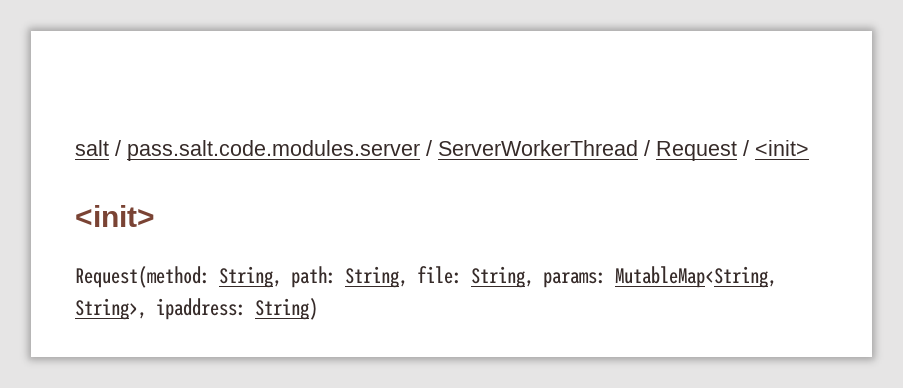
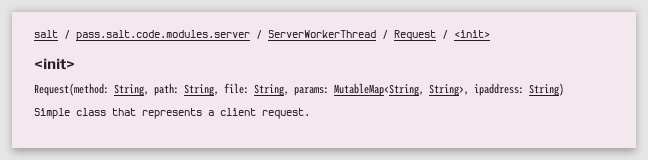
+ Simple class that represents a client request.

